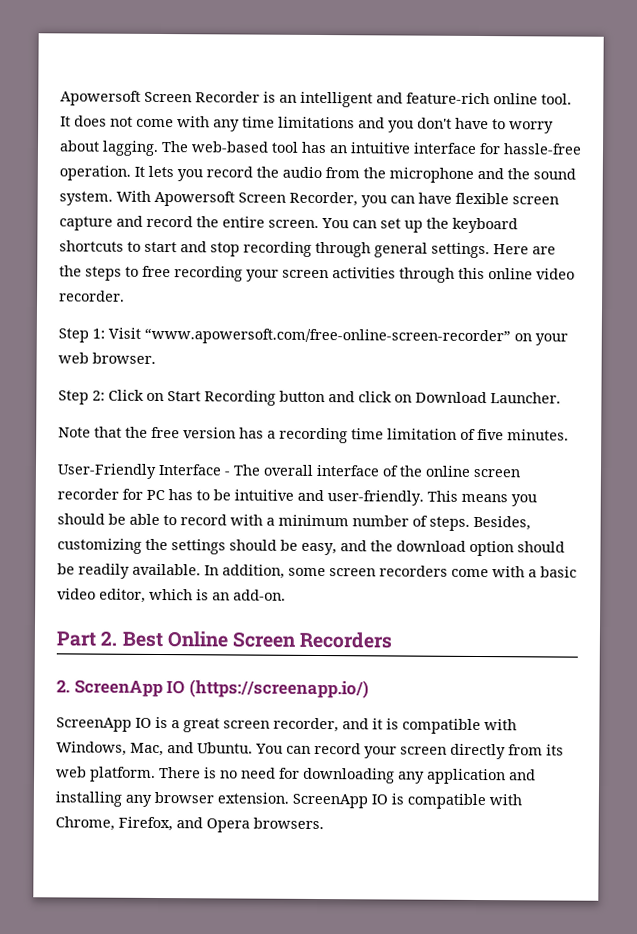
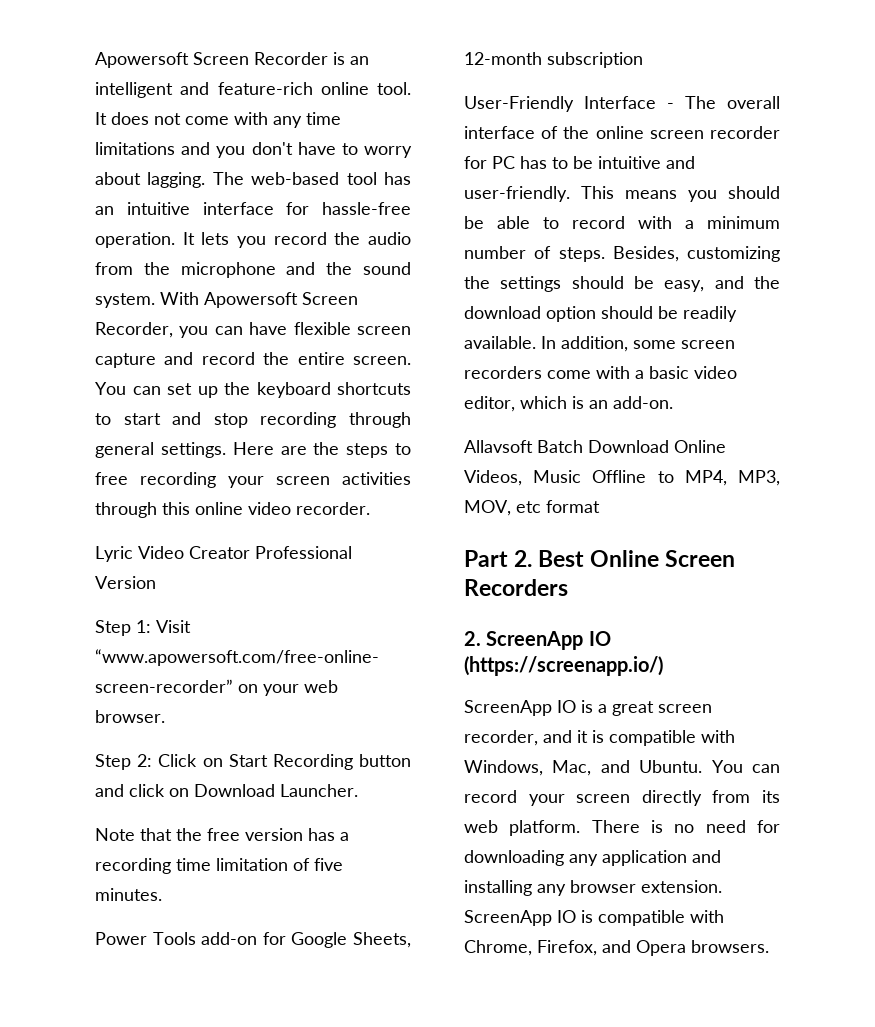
+ Lyric Video Creator Professional Version
+ Power Tools add-on for Google Sheets, 12-month subscription
+ Allavsoft Batch Download Online Videos, Music Offline to MP4, MP3, MOV, etc format

